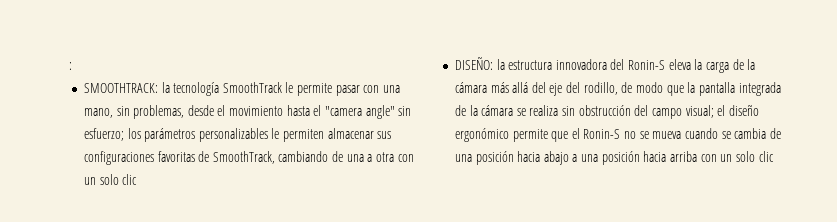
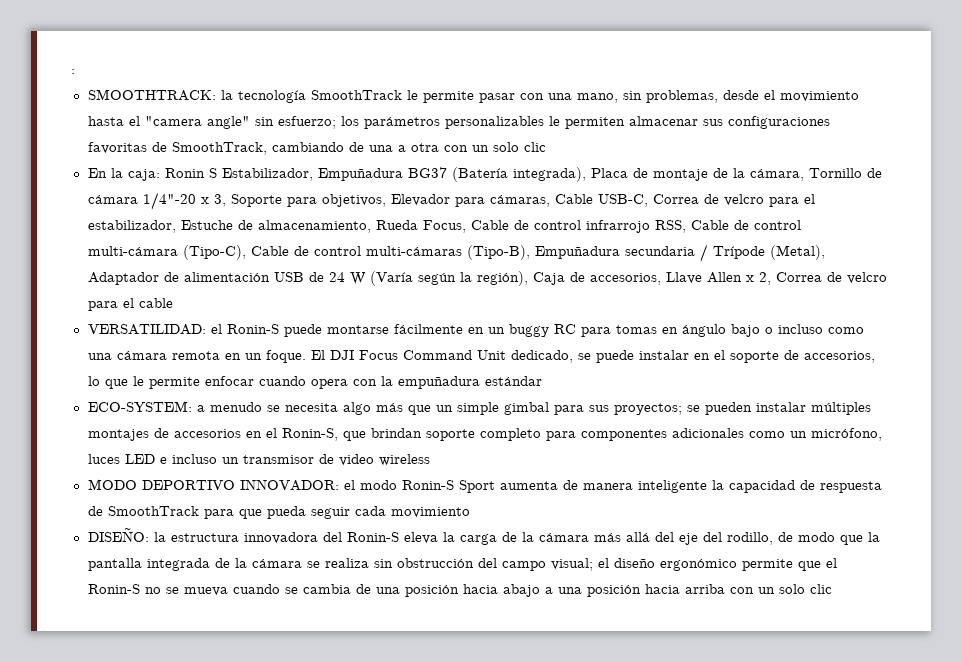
+ En la caja: Ronin S Estabilizador, Empuñadura BG37 (Batería integrada), Placa de montaje de la cámara, Tornillo de cámara 1/4"-20 x 3, Soporte para objetivos, Elevador para cámaras, Cable USB-C, Correa de velcro para el estabilizador, Estuche de almacenamiento, Rueda Focus, Cable de control infrarrojo RSS, Cable de control multi-cámara (Tipo-C), Cable de control multi-cámaras (Tipo-B), Empuñadura secundaria / Trípode (Metal), Adaptador de alimentación USB de 24 W (Varía según la región), Caja de accesorios, Llave Allen x 2, Correa de velcro para el cable
+ VERSATILIDAD: el Ronin-S puede montarse fácilmente en un buggy RC para tomas en ángulo bajo o incluso como una cámara remota en un foque. El DJI Focus Command Unit dedicado, se puede instalar en el soporte de accesorios, lo que le permite enfocar cuando opera con la empuñadura estándar
+ ECO-SYSTEM: a menudo se necesita algo más que un simple gimbal para sus proyectos; se pueden instalar múltiples montajes de accesorios en el Ronin-S, que brindan soporte completo para componentes adicionales como un micrófono, luces LED e incluso un transmisor de video wireless
+ MODO DEPORTIVO INNOVADOR: el modo Ronin-S Sport aumenta de manera inteligente la capacidad de respuesta de SmoothTrack para que pueda seguir cada movimiento

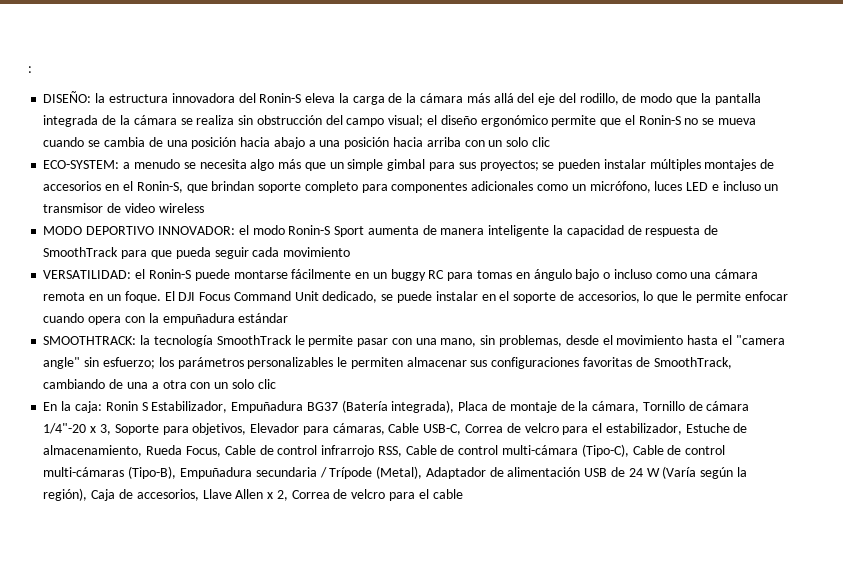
+ DISEÑO: la estructura innovadora del Ronin-S eleva la carga de la cámara más allá del eje del rodillo, de modo que la pantalla integrada de la cámara se realiza sin obstrucción del campo visual; el diseño ergonómico permite que el Ronin-S no se mueva cuando se cambia de una posición hacia abajo a una posición hacia arriba con un solo clic
+ ECO-SYSTEM: a menudo se necesita algo más que un simple gimbal para sus proyectos; se pueden instalar múltiples montajes de accesorios en el Ronin-S, que brindan soporte completo para componentes adicionales como un micrófono, luces LED e incluso un transmisor de video wireless
+ MODO DEPORTIVO INNOVADOR: el modo Ronin-S Sport aumenta de manera inteligente la capacidad de respuesta de SmoothTrack para que pueda seguir cada movimiento
+ VERSATILIDAD: el Ronin-S puede montarse fácilmente en un buggy RC para tomas en ángulo bajo o incluso como una cámara remota en un foque. El DJI Focus Command Unit dedicado, se puede instalar en el soporte de accesorios, lo que le permite enfocar cuando opera con la empuñadura estándar
- VERSATILIDAD: el Ronin-S puede montarse fácilmente en un buggy RC para tomas en ángulo bajo o incluso como una cámara remota en un foque. El DJI Focus Command Unit dedicado, se puede instalar en el soporte de accesorios, lo que le permite enfocar cuando opera con la empuñadura estándar
- ECO-SYSTEM: a menudo se necesita algo más que un simple gimbal para sus proyectos; se pueden instalar múltiples montajes de accesorios en el Ronin-S, que brindan soporte completo para componentes adicionales como un micrófono, luces LED e incluso un transmisor de video wireless
- MODO DEPORTIVO INNOVADOR: el modo Ronin-S Sport aumenta de manera inteligente la capacidad de respuesta de SmoothTrack para que pueda seguir cada movimiento
- DISEÑO: la estructura innovadora del Ronin-S eleva la carga de la cámara más allá del eje del rodillo, de modo que la pantalla integrada de la cámara se realiza sin obstrucción del campo visual; el diseño ergonómico permite que el Ronin-S no se mueva cuando se cambia de una posición hacia abajo a una posición hacia arriba con un solo clic

